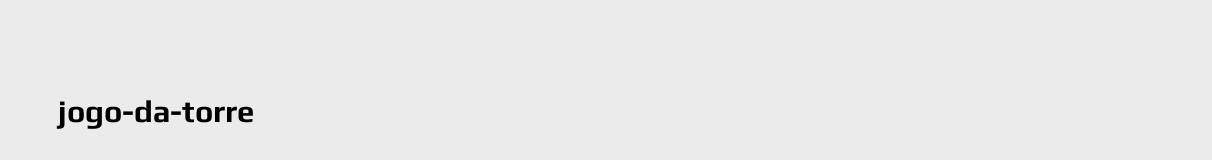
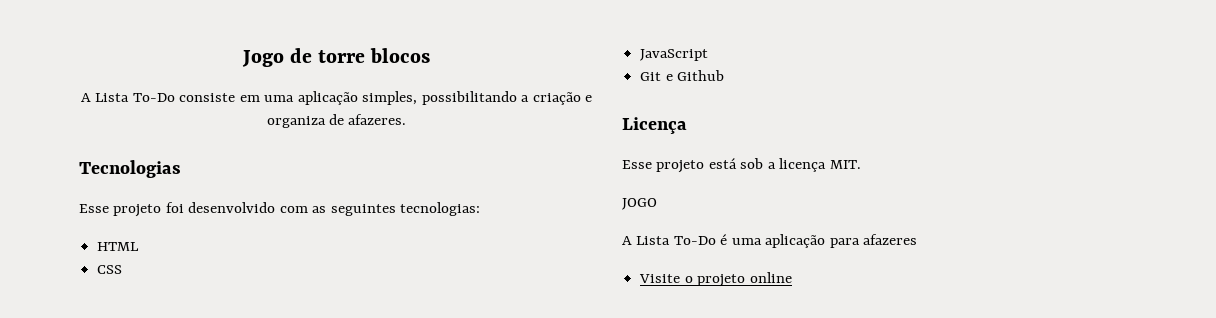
- jogo-da-torre
+ Jogo de torre blocos
+ A Lista To-Do consiste em uma aplicação simples, possibilitando a criação e organiza de afazeres.
+ Tecnologias
+ Esse projeto foi desenvolvido com as seguintes tecnologias:
+ HTML
+ CSS
+ JavaScript
+ Git e Github
+ Licença
+ Esse projeto está sob a licença MIT.
+ JOGO
+ A Lista To-Do é uma aplicação para afazeres
+ Visite o projeto online

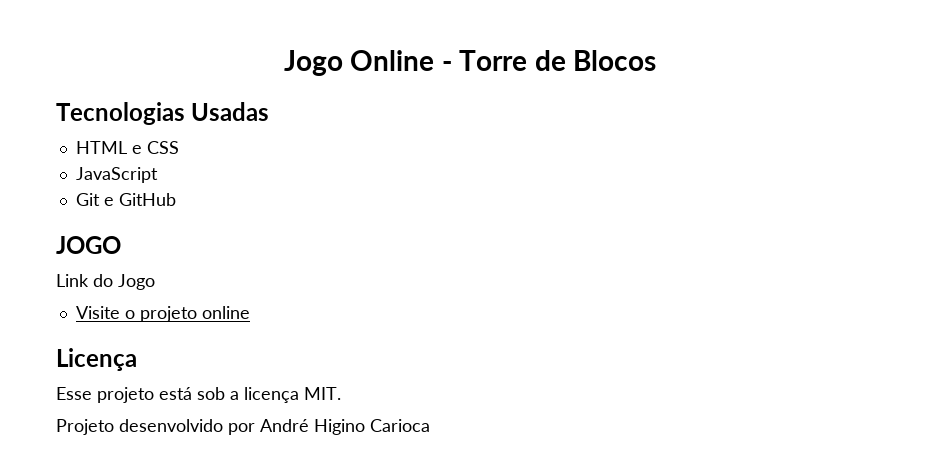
- Jogo de torre blocos
- A Lista To-Do consiste em uma aplicação simples, possibilitando a criação e organiza de afazeres.
- Tecnologias
- Esse projeto foi desenvolvido com as seguintes tecnologias:
+ Jogo Online - Torre de Blocos
+ Tecnologias Usadas
- HTML
- CSS
+ HTML e CSS
- Git e Github
+ Git e GitHub
+ JOGO
+ Link do Jogo
+ Visite o projeto online
- JOGO
- A Lista To-Do é uma aplicação para afazeres
- Visite o projeto online
+ Projeto desenvolvido por André Higino Carioca

